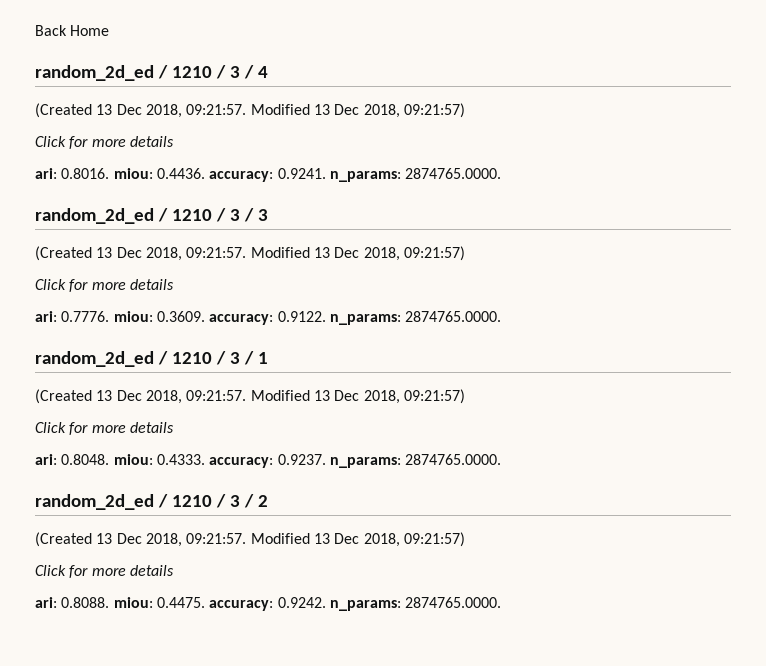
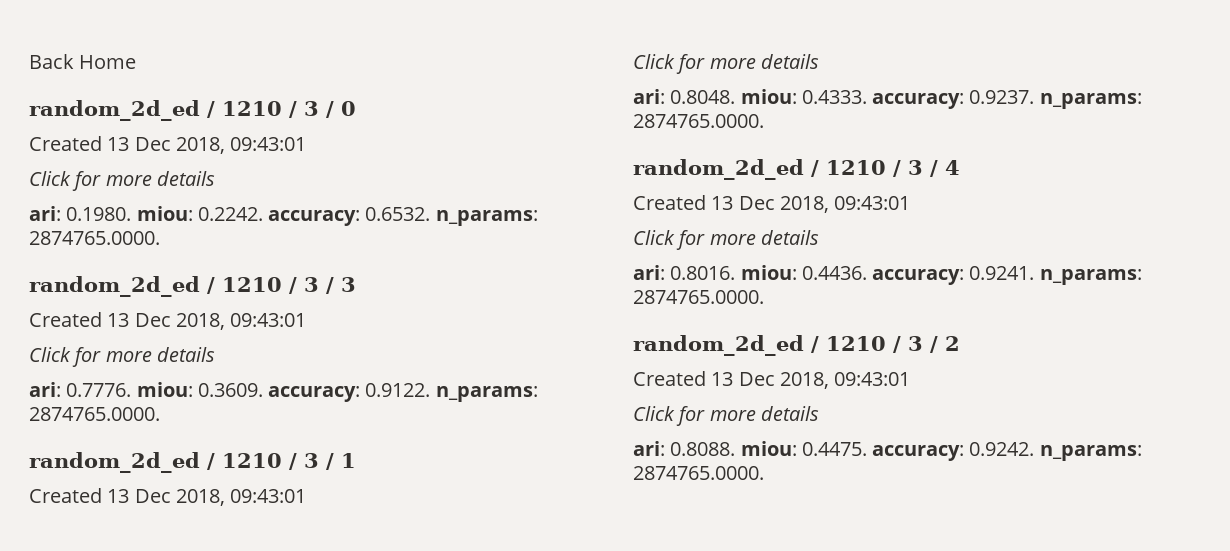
- random_2d_ed / 1210 / 3 / 4
- (Created 13 Dec 2018, 09:21:57. Modified 13 Dec 2018, 09:21:57)
+ random_2d_ed / 1210 / 3 / 0
+ Created 13 Dec 2018, 09:43:01
  Click for more details
- ari: 0.8016. miou: 0.4436. accuracy: 0.9241. n_params: 2874765.0000.
+ ari: 0.1980. miou: 0.2242. accuracy: 0.6532. n_params: 2874765.0000.
  random_2d_ed / 1210 / 3 / 3
- (Created 13 Dec 2018, 09:21:57. Modified 13 Dec 2018, 09:21:57)
+ Created 13 Dec 2018, 09:43:01
  random_2d_ed / 1210 / 3 / 1
- (Created 13 Dec 2018, 09:21:57. Modified 13 Dec 2018, 09:21:57)
+ Created 13 Dec 2018, 09:43:01
+ random_2d_ed / 1210 / 3 / 4
+ Created 13 Dec 2018, 09:43:01
+ Click for more details
+ ari: 0.8016. miou: 0.4436. accuracy: 0.9241. n_params: 2874765.0000.
  random_2d_ed / 1210 / 3 / 2
- (Created 13 Dec 2018, 09:21:57. Modified 13 Dec 2018, 09:21:57)
+ Created 13 Dec 2018, 09:43:01

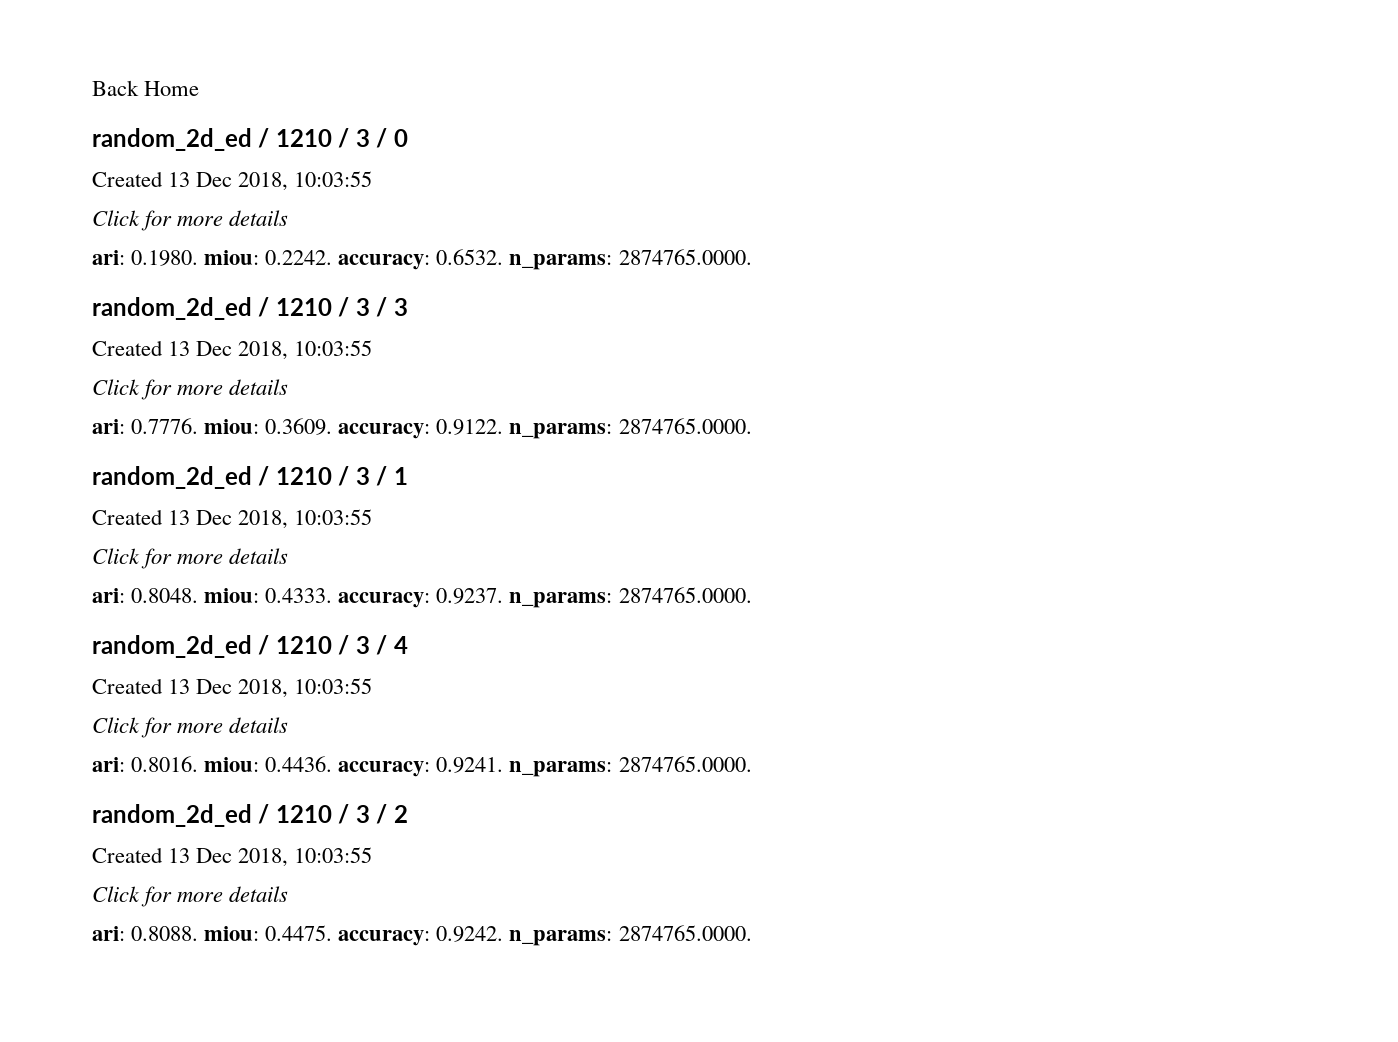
  random_2d_ed / 1210 / 3 / 0
- Created 13 Dec 2018, 09:43:01
+ Created 13 Dec 2018, 10:03:55
  random_2d_ed / 1210 / 3 / 3
- Created 13 Dec 2018, 09:43:01
+ Created 13 Dec 2018, 10:03:55
  random_2d_ed / 1210 / 3 / 1
- Created 13 Dec 2018, 09:43:01
+ Created 13 Dec 2018, 10:03:55
  random_2d_ed / 1210 / 3 / 4
- Created 13 Dec 2018, 09:43:01
+ Created 13 Dec 2018, 10:03:55
  random_2d_ed / 1210 / 3 / 2
- Created 13 Dec 2018, 09:43:01
+ Created 13 Dec 2018, 10:03:55

